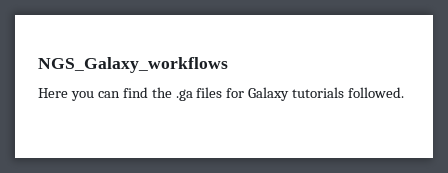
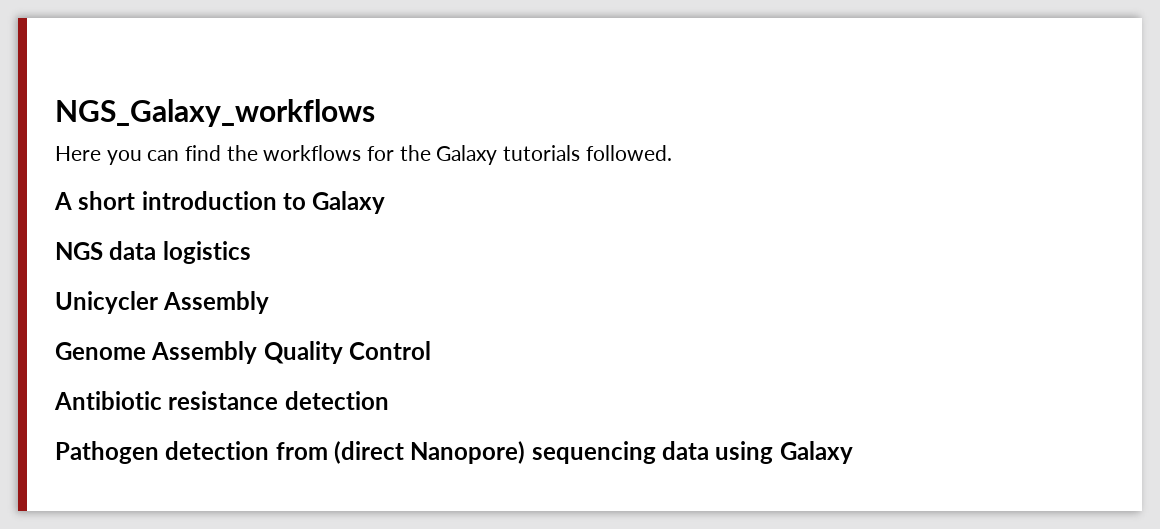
- Here you can find the .ga files for Galaxy tutorials followed.
+ Here you can find the workflows for the Galaxy tutorials followed.
+ A short introduction to Galaxy
+ NGS data logistics
+ Unicycler Assembly
+ Genome Assembly Quality Control
+ Antibiotic resistance detection
+ Pathogen detection from (direct Nanopore) sequencing data using Galaxy

